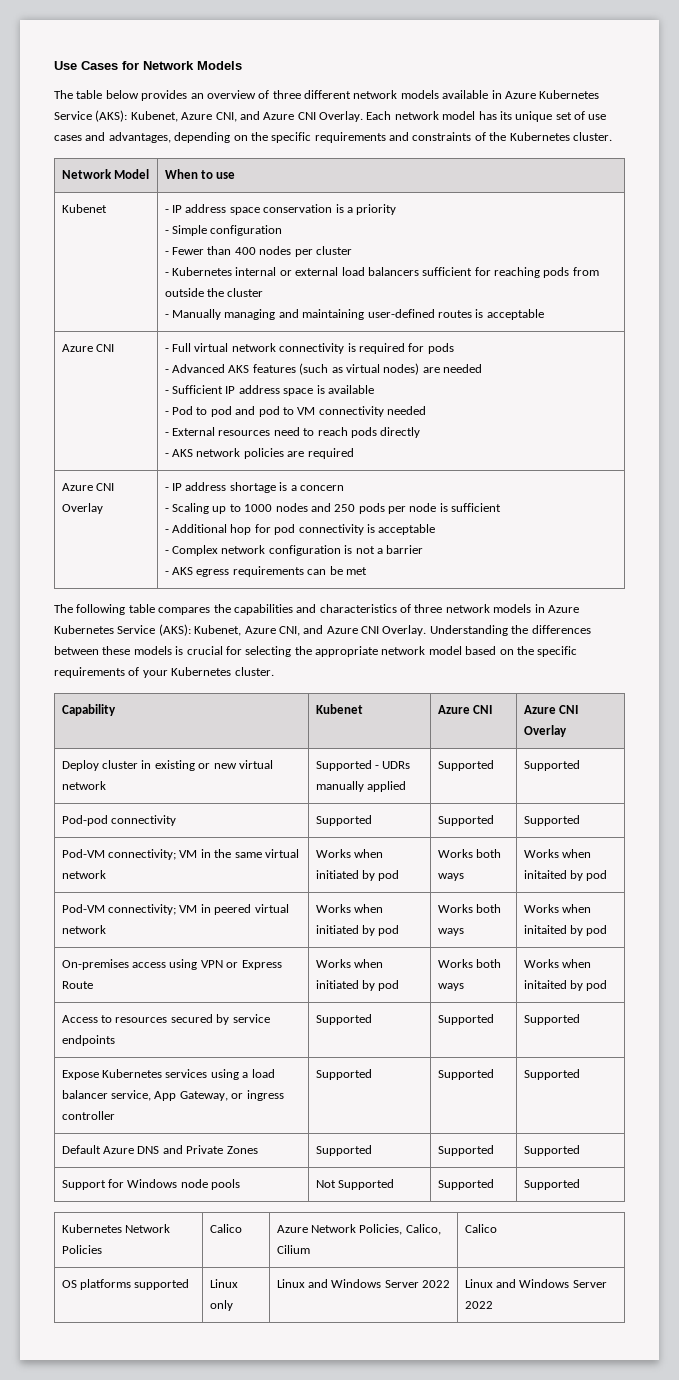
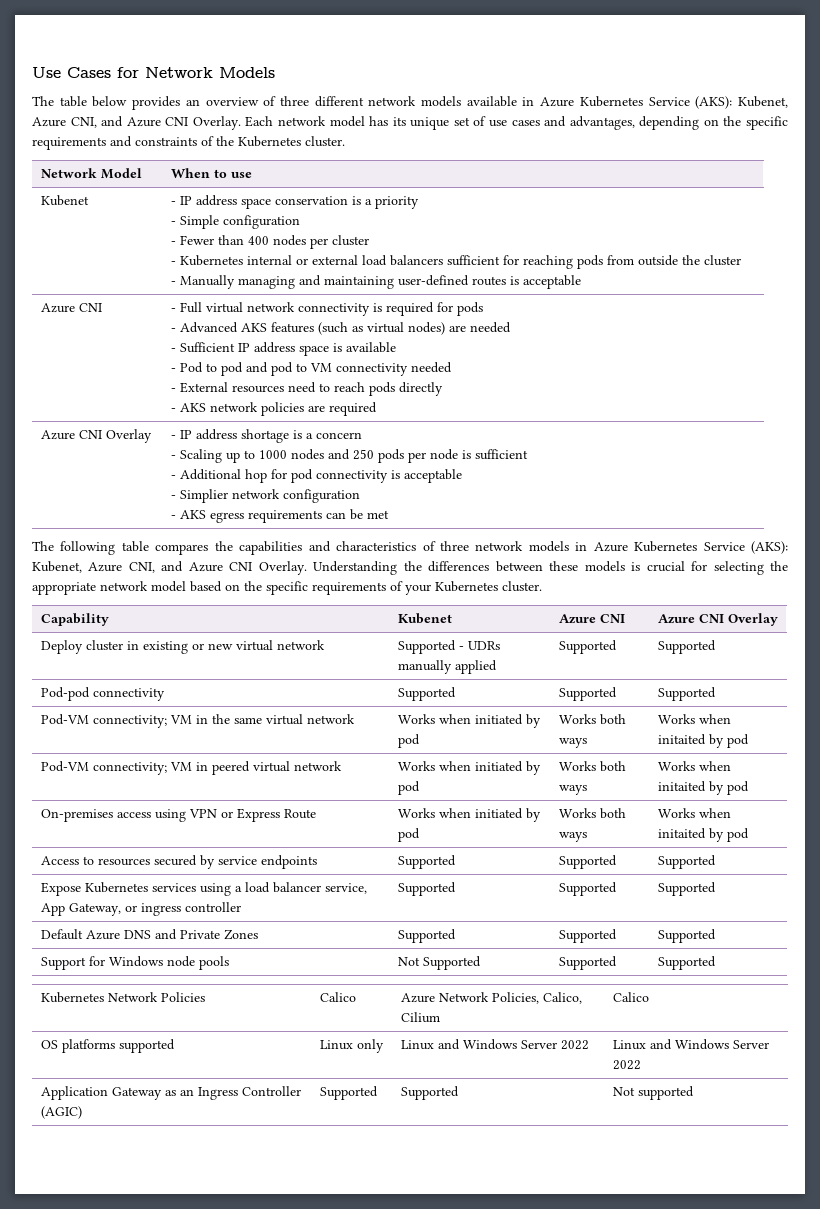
- - Complex network configuration is not a barrier
+ - Simplier network configuration
+ Application Gateway as an Ingress Controller (AGIC) | Supported | Supported | Not supported

